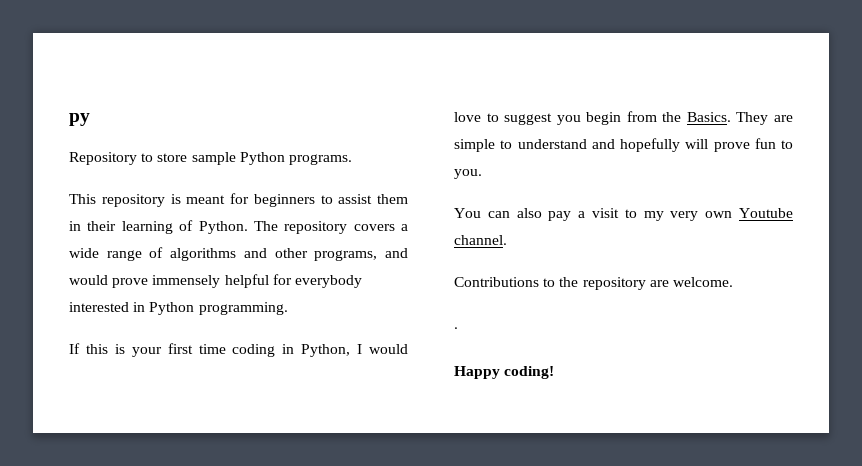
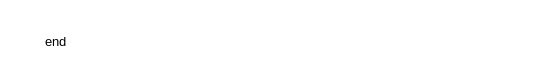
- py
- Repository to store sample Python programs.
- This repository is meant for beginners to assist them in their learning of Python. The repository covers a wide range of algorithms and other programs, and would prove immensely helpful for everybody interested in Python programming.
- If this is your first time coding in Python, I would love to suggest you begin from the Basics. They are simple to understand and hopefully will prove fun to you.
- You can also pay a visit to my very own Youtube channel.
- Contributions to the repository are welcome.
- .
- Happy coding!
+ end

